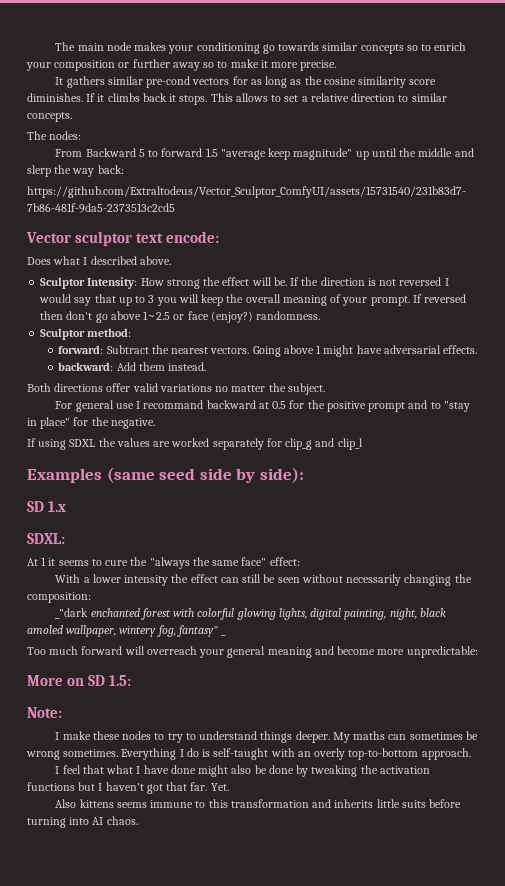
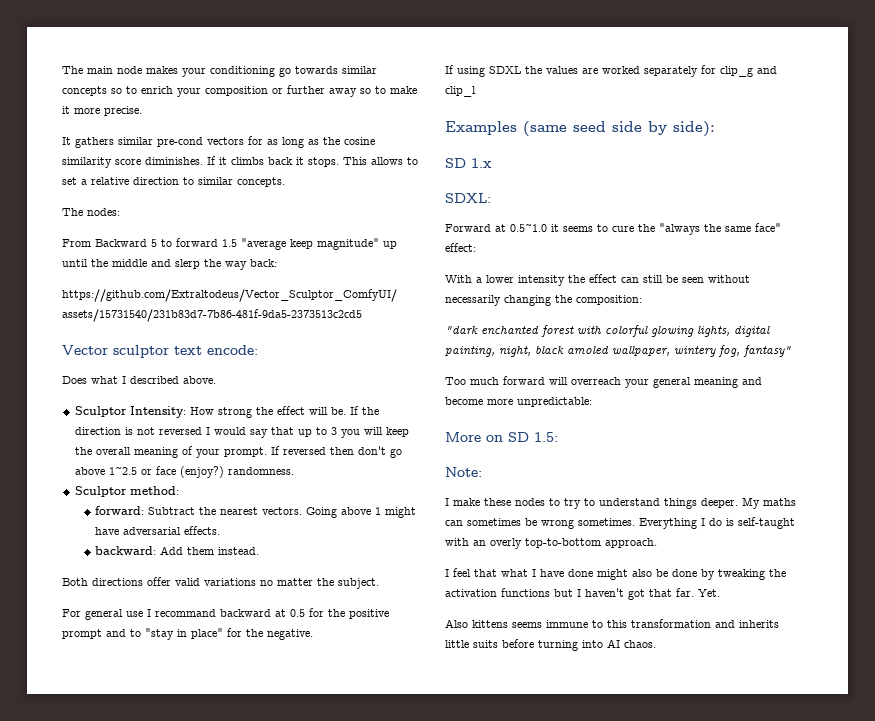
- At 1 it seems to cure the "always the same face" effect:
+ Forward at 0.5~1.0 it seems to cure the "always the same face" effect:
- _"dark enchanted forest with colorful glowing lights, digital painting, night, black amoled wallpaper, wintery fog, fantasy" _
+ "dark enchanted forest with colorful glowing lights, digital painting, night, black amoled wallpaper, wintery fog, fantasy"

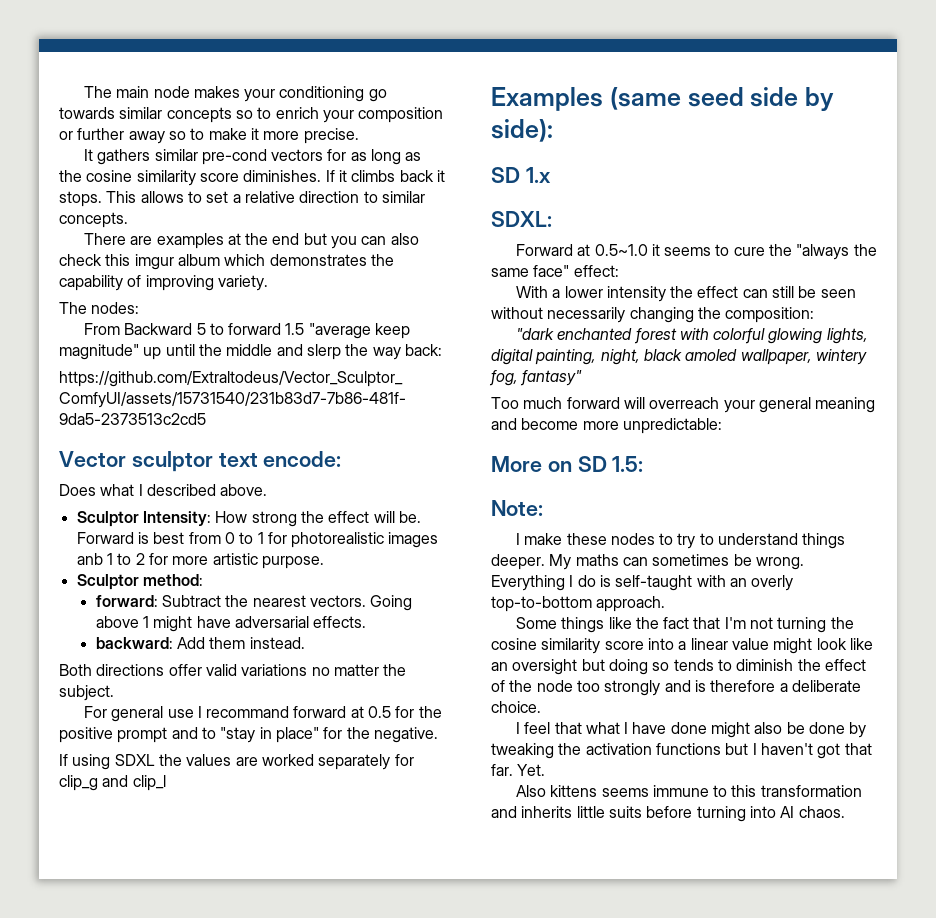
+ There are examples at the end but you can also check this imgur album which demonstrates the capability of improving variety.
- If the direction is not reversed I would say that up to 3 you will keep the overall meaning of your prompt. If reversed then don't go above 1~2.5 or face (enjoy?) randomness.
+ Forward is best from 0 to 1 for photorealistic images anb 1 to 2 for more artistic purpose.
- For general use I recommand backward at 0.5 for the positive prompt and to "stay in place" for the negative.
+ For general use I recommand forward at 0.5 for the positive prompt and to "stay in place" for the negative.
- My maths can sometimes be wrong sometimes.
+ My maths can sometimes be wrong.
+ Some things like the fact that I'm not turning the cosine similarity score into a linear value might look like an oversight but doing so tends to diminish the effect of the node too strongly and is therefore a deliberate choice.

